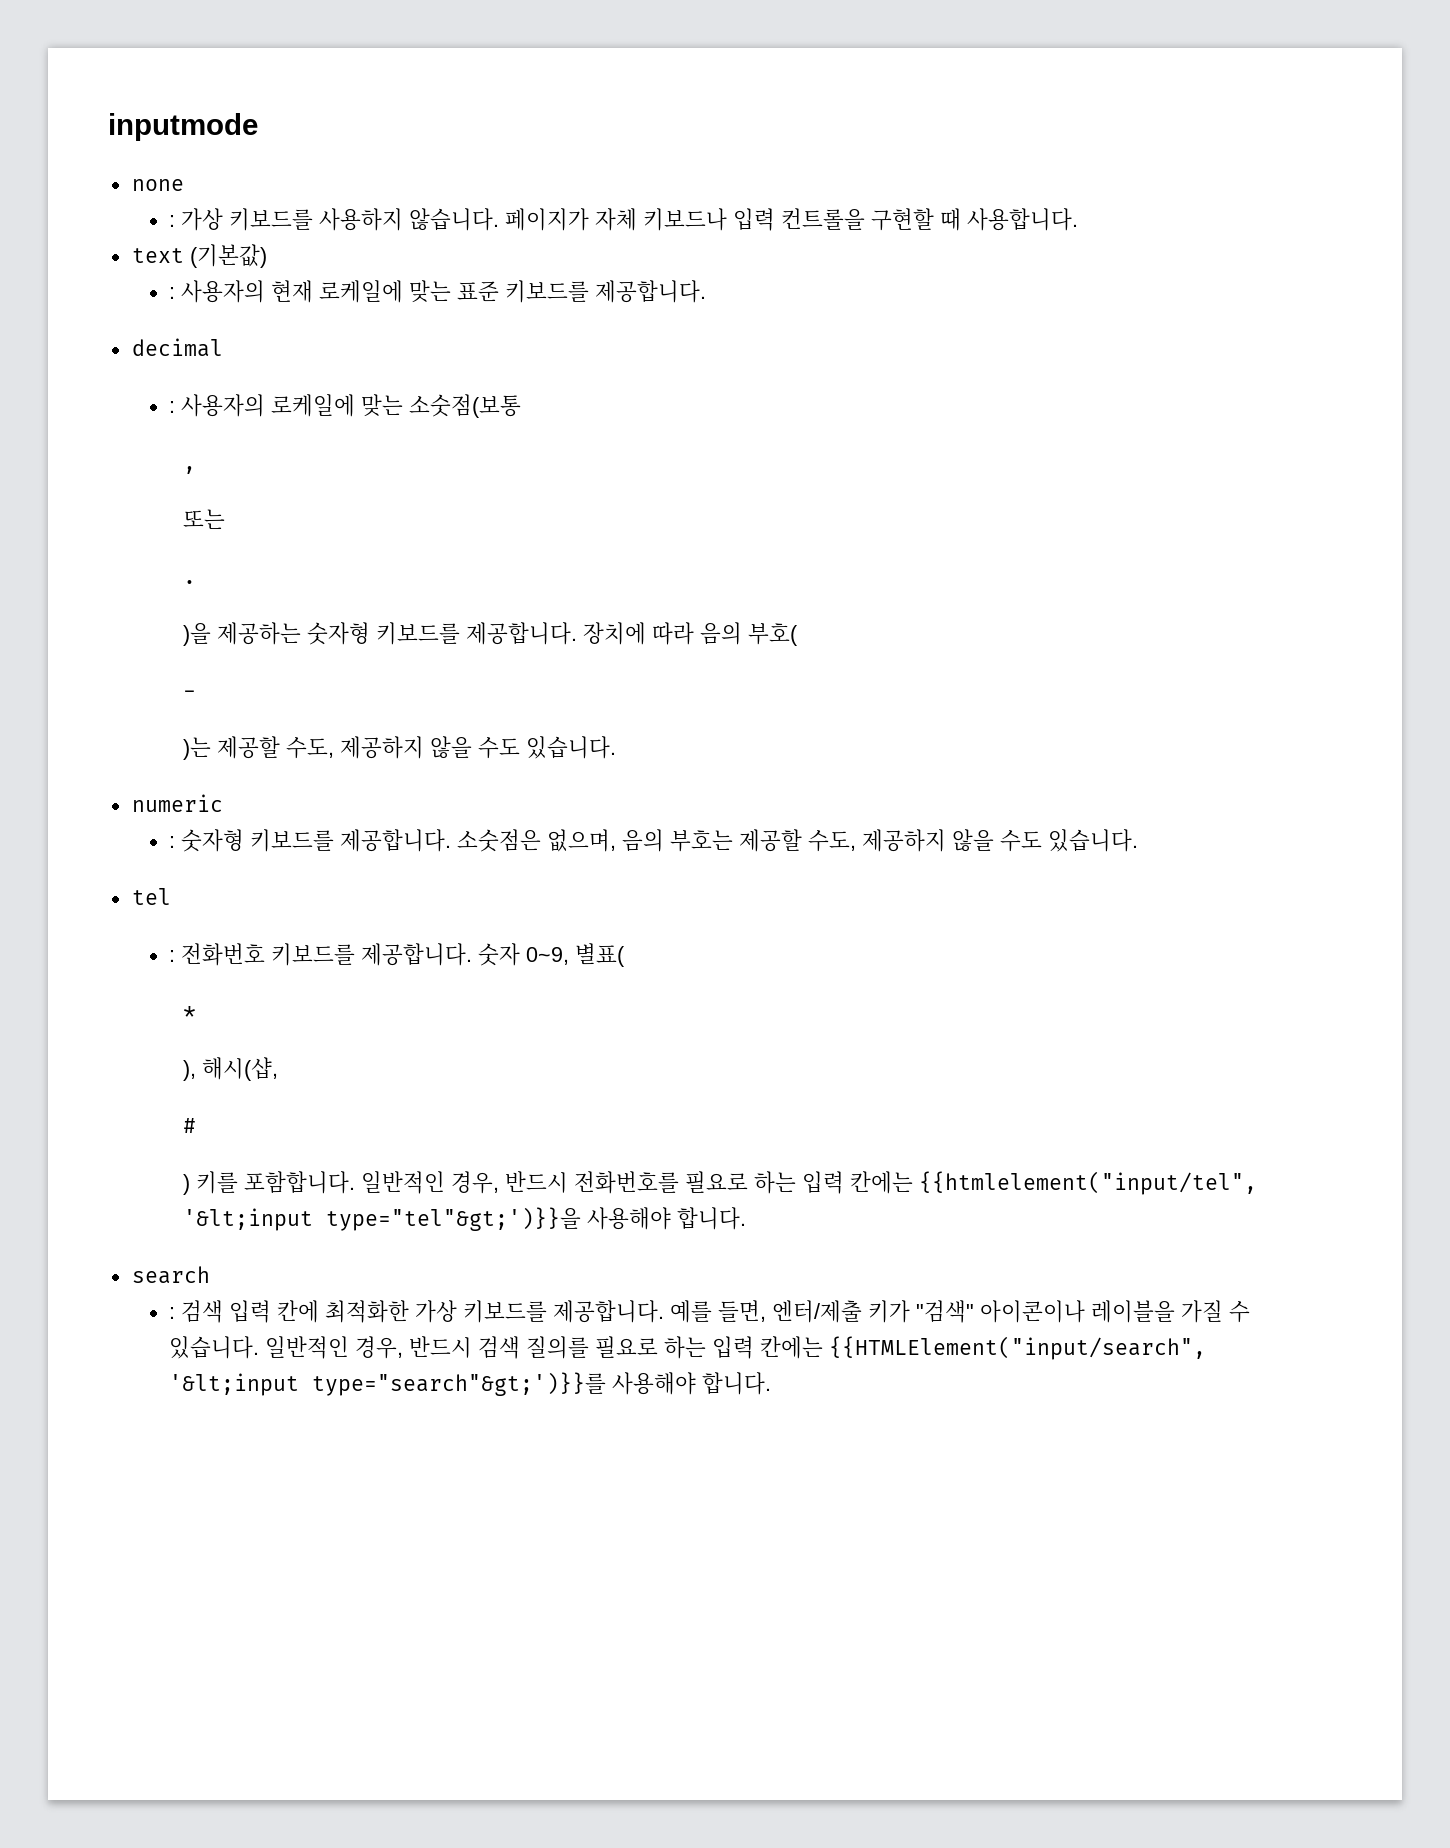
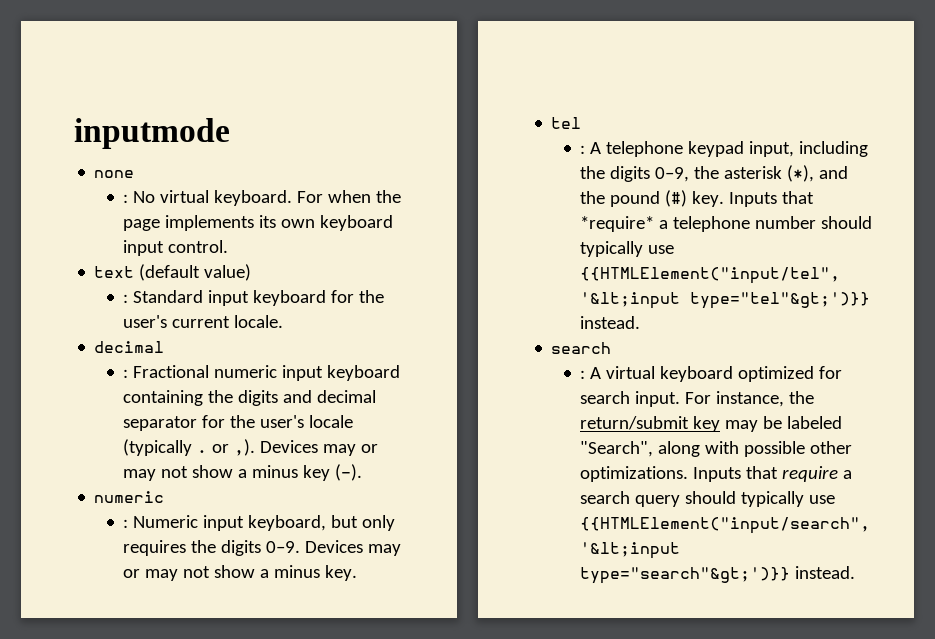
- : 가상 키보드를 사용하지 않습니다. 페이지가 자체 키보드나 입력 컨트롤을 구현할 때 사용합니다.
+ : No virtual keyboard. For when the page implements its own keyboard input control.
- text (기본값)
- : 사용자의 현재 로케일에 맞는 표준 키보드를 제공합니다.
+ text (default value)
+ : Standard input keyboard for the user's current locale.
  decimal
- : 사용자의 로케일에 맞는 소숫점(보통
- ,
- 또는
- .
- )을 제공하는 숫자형 키보드를 제공합니다. 장치에 따라 음의 부호(
- -
- )는 제공할 수도, 제공하지 않을 수도 있습니다.
+ : Fractional numeric input keyboard containing the digits and decimal separator for the user's locale (typically . or ,). Devices may or may not show a minus key (-).
  numeric
- : 숫자형 키보드를 제공합니다. 소숫점은 없으며, 음의 부호는 제공할 수도, 제공하지 않을 수도 있습니다.
+ : Numeric input keyboard, but only requires the digits 0–9. Devices may or may not show a minus key.
  tel
- : 전화번호 키보드를 제공합니다. 숫자 0~9, 별표(
- *
- ), 해시(샵,
- #
- ) 키를 포함합니다. 일반적인 경우, 반드시 전화번호를 필요로 하는 입력 칸에는 {{htmlelement("input/tel", '&lt;input type="tel"&gt;')}}을 사용해야 합니다.
+ : A telephone keypad input, including the digits 0–9, the asterisk (*), and the pound (#) key. Inputs that *require* a telephone number should typically use {{HTMLElement("input/tel", '&lt;input type="tel"&gt;')}} instead.
  search
- : 검색 입력 칸에 최적화한 가상 키보드를 제공합니다. 예를 들면, 엔터/제출 키가 "검색" 아이콘이나 레이블을 가질 수 있습니다. 일반적인 경우, 반드시 검색 질의를 필요로 하는 입력 칸에는 {{HTMLElement("input/search", '&lt;input type="search"&gt;')}}를 사용해야 합니다.
+ : A virtual keyboard optimized for search input. For instance, the return/submit key may be labeled "Search", along with possible other optimizations. Inputs that require a search query should typically use {{HTMLElement("input/search", '&lt;input type="search"&gt;')}} instead.

